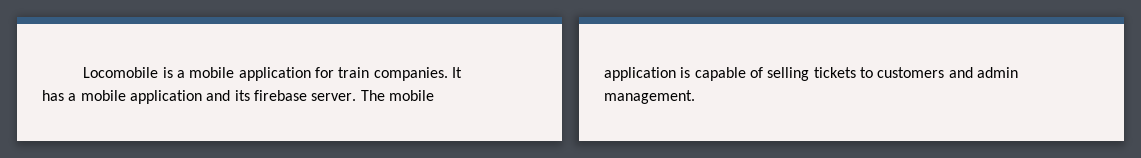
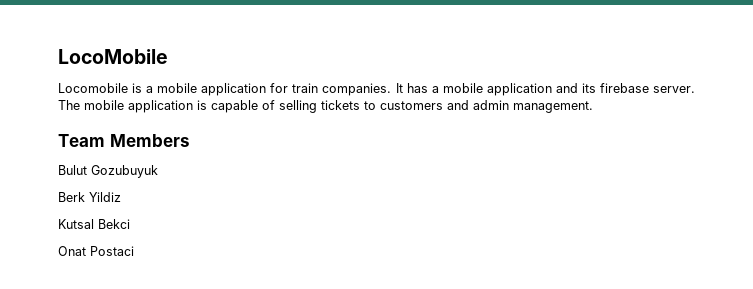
+ LocoMobile
+ Team Members
+ Bulut Gozubuyuk
+ Berk Yildiz
+ Kutsal Bekci
+ Onat Postaci

